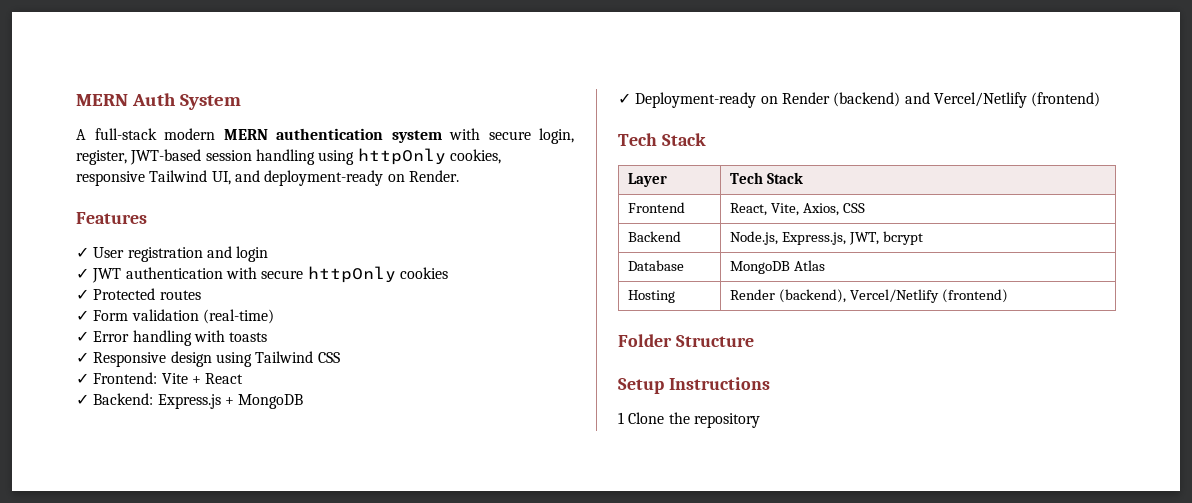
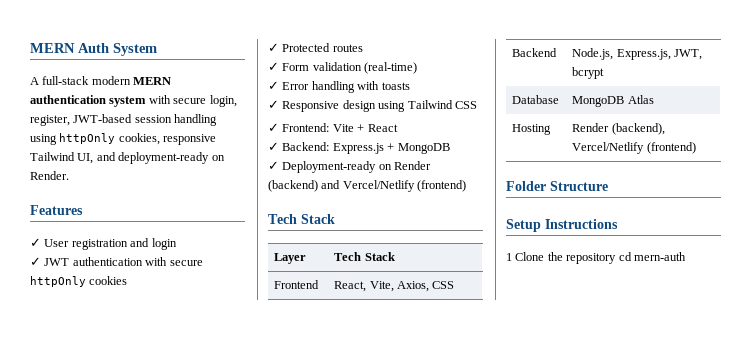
- 1 Clone the repository
+ 1 Clone the repository cd mern-auth

